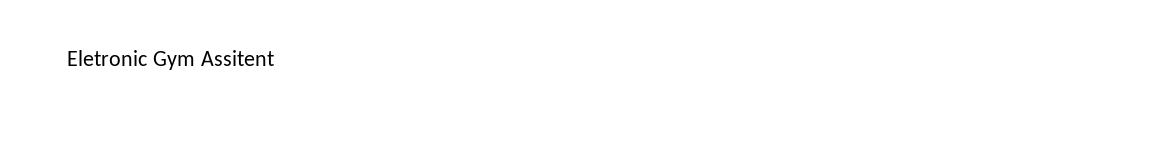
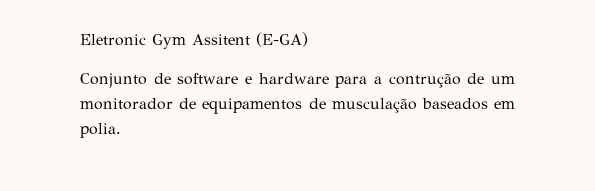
- Eletronic Gym Assitent
+ Eletronic Gym Assitent (E-GA)
+ Conjunto de software e hardware para a contrução de um monitorador de equipamentos de musculação baseados em polia.

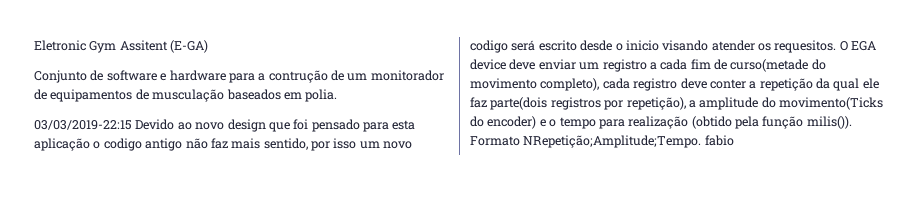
+ 03/03/2019-22:15 Devido ao novo design que foi pensado para esta aplicação o codigo antigo não faz mais sentido, por isso um novo codigo será escrito desde o inicio visando atender os requesitos. O EGA device deve enviar um registro a cada fim de curso(metade do movimento completo), cada registro deve conter a repetição da qual ele faz parte(dois registros por repetição), a amplitude do movimento(Ticks do encoder) e o tempo para realização (obtido pela função milis()). Formato NRepetição;Amplitude;Tempo. fabio

